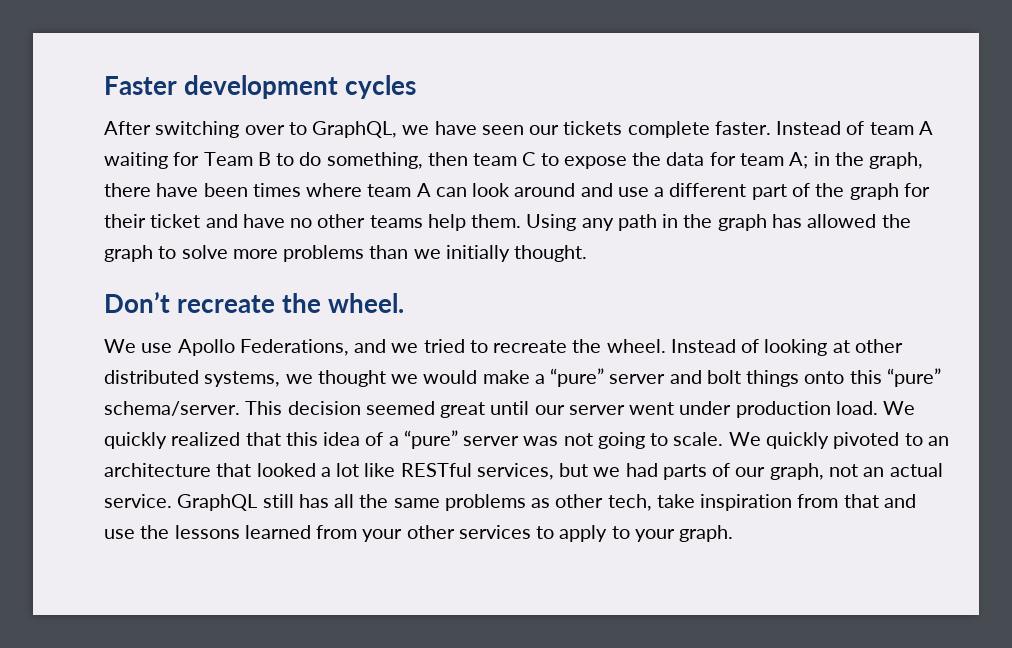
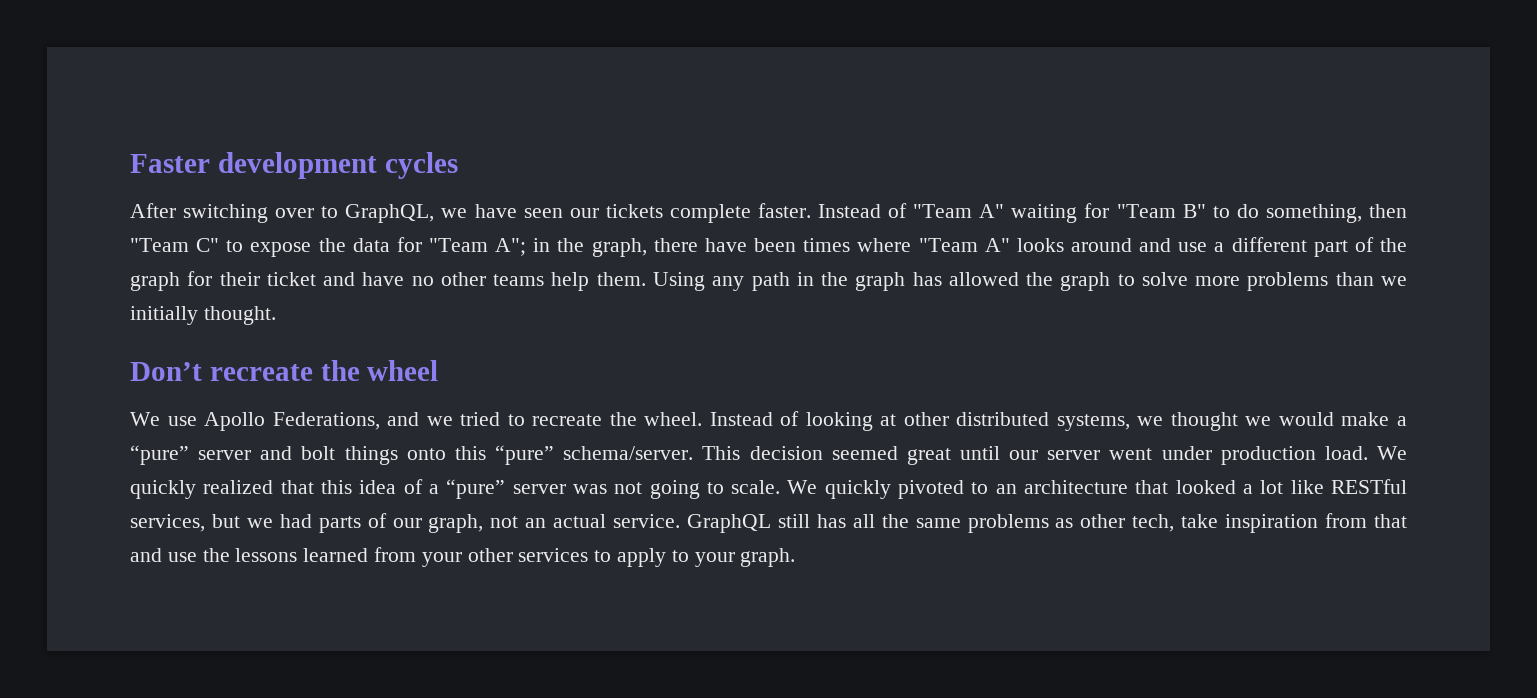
- Instead of team A waiting for Team B to do something, then team C to expose the data for team A; in the graph, there have been times where team A can look around and use a different part of the graph for their ticket and have no other teams help them.
+ Instead of "Team A" waiting for "Team B" to do something, then "Team C" to expose the data for "Team A"; in the graph, there have been times where "Team A" looks around and use a different part of the graph for their ticket and have no other teams help them.
- Don’t recreate the wheel.
+ Don’t recreate the wheel

